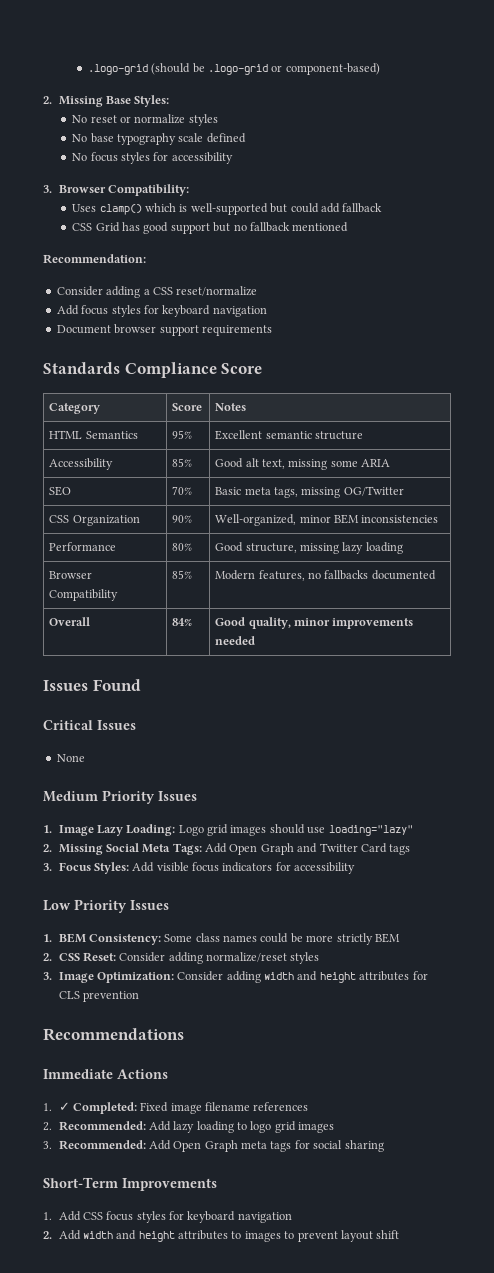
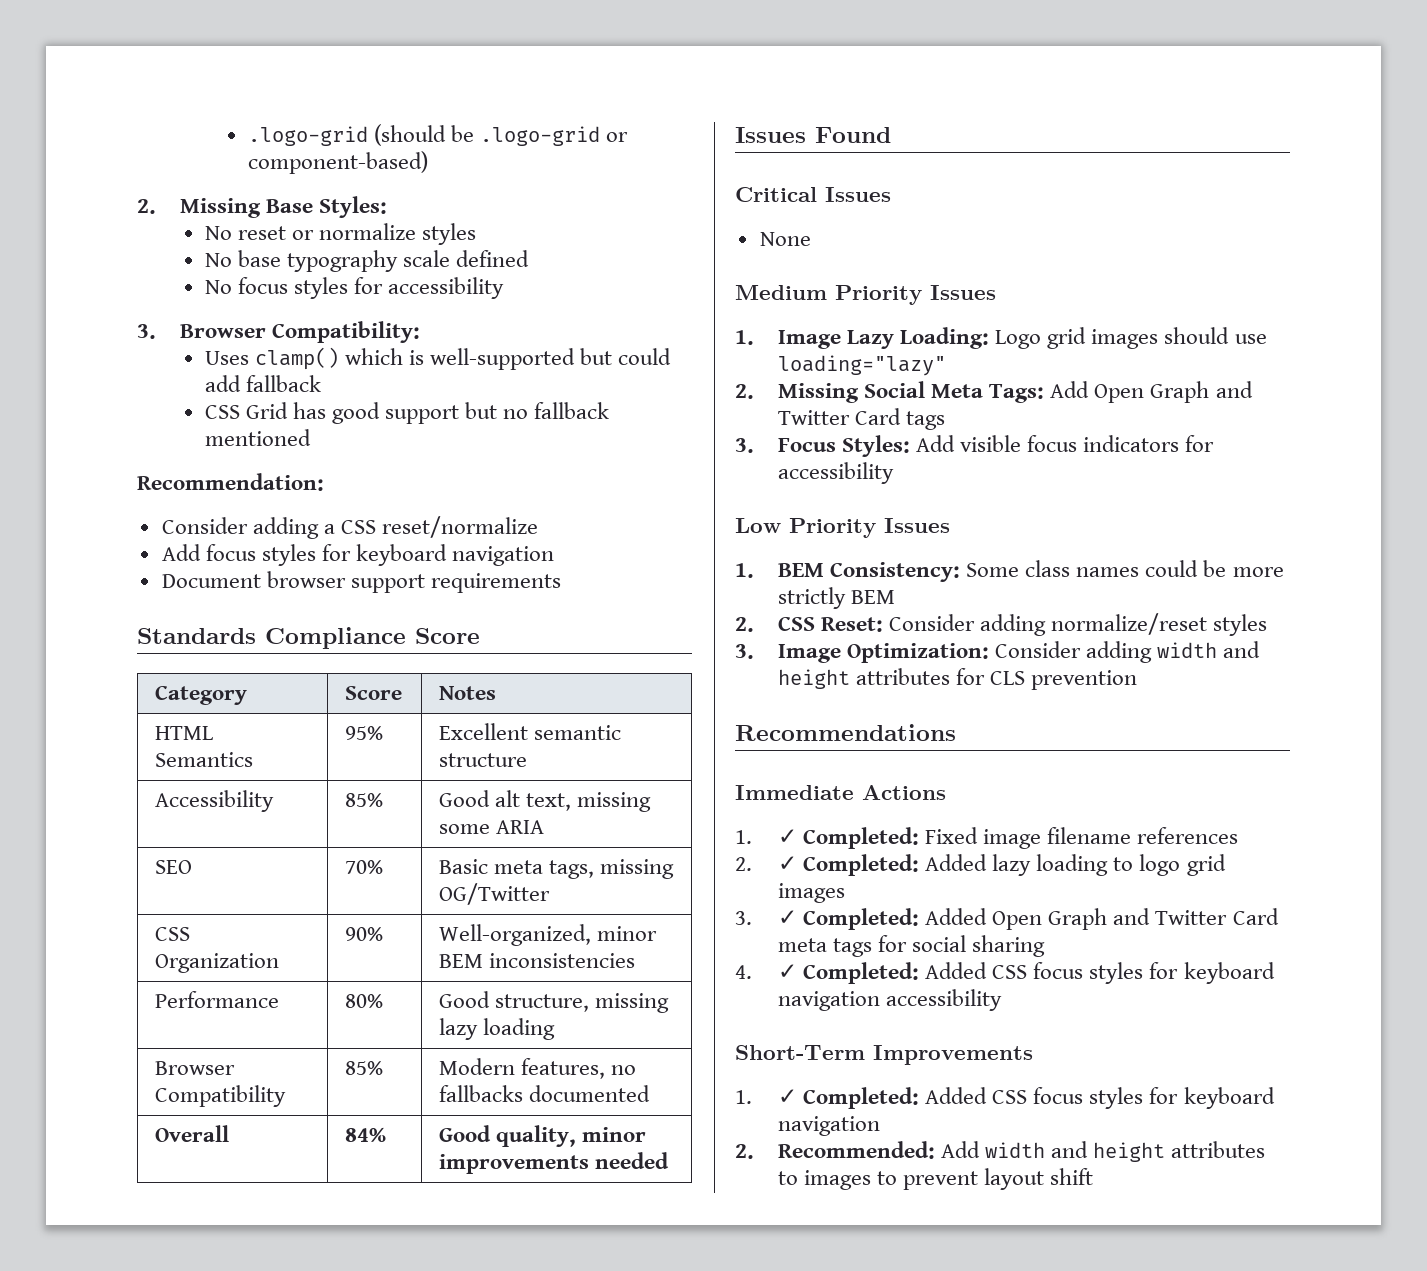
- 2. Recommended: Add lazy loading to logo grid images
+ 2. ✓ Completed: Added lazy loading to logo grid images
- 3. Recommended: Add Open Graph meta tags for social sharing
+ 3. ✓ Completed: Added Open Graph and Twitter Card meta tags for social sharing
+ 4. ✓ Completed: Added CSS focus styles for keyboard navigation accessibility
- 1. Add CSS focus styles for keyboard navigation
+ 1. ✓ Completed: Added CSS focus styles for keyboard navigation
- 2. Add width and height attributes to images to prevent layout shift
+ 2. Recommended: Add width and height attributes to images to prevent layout shift

